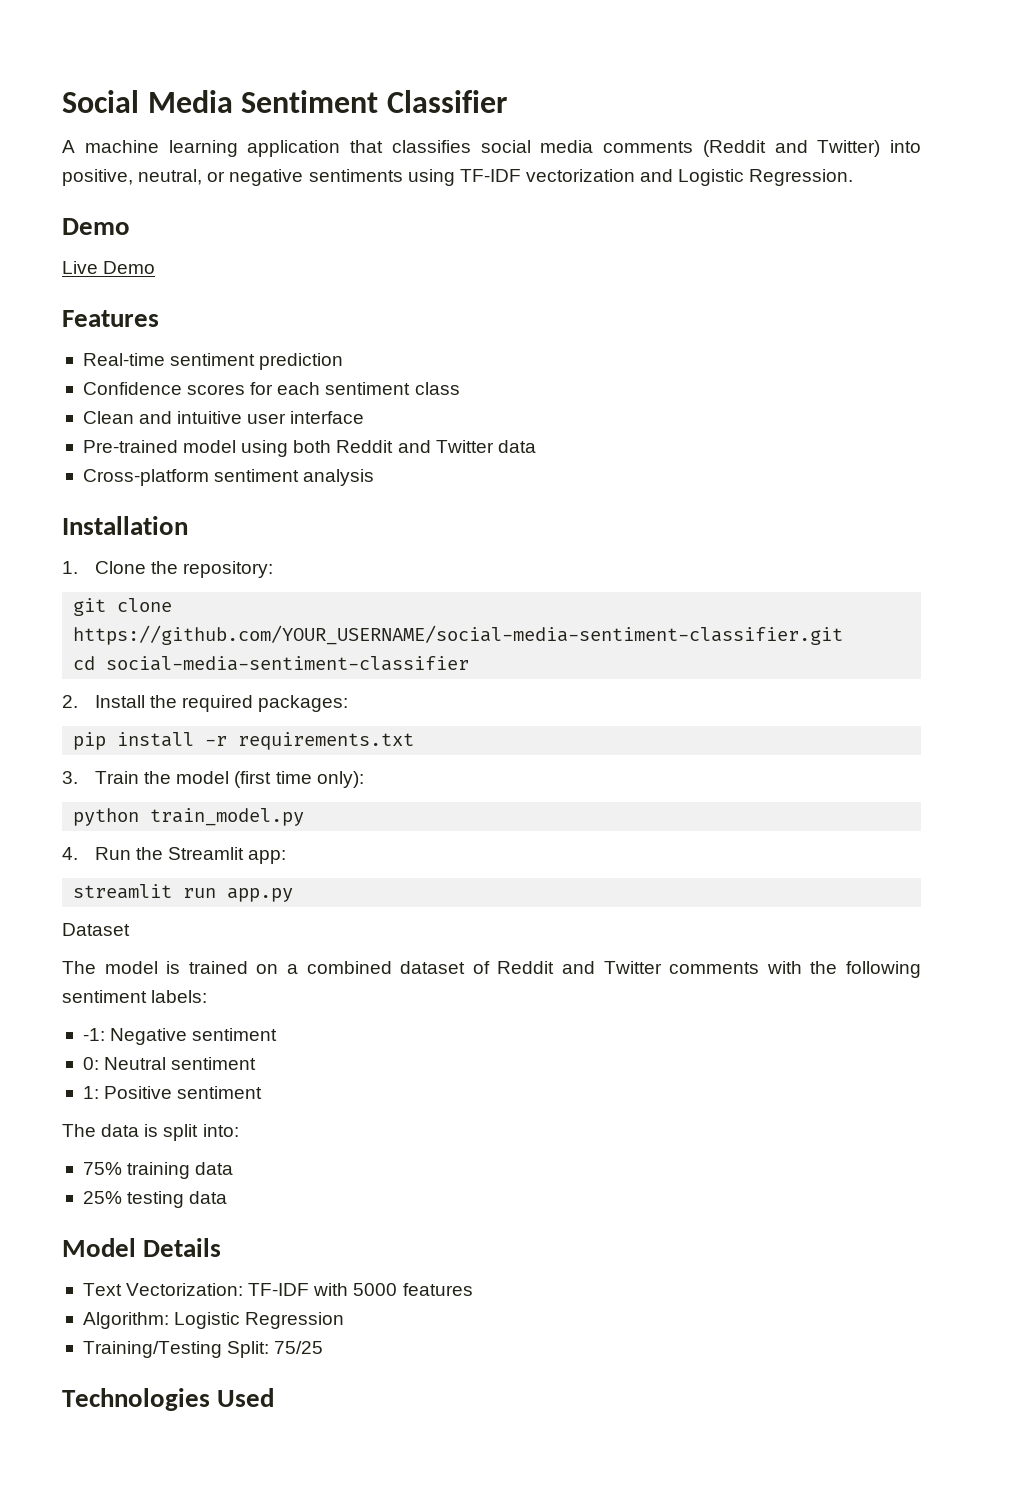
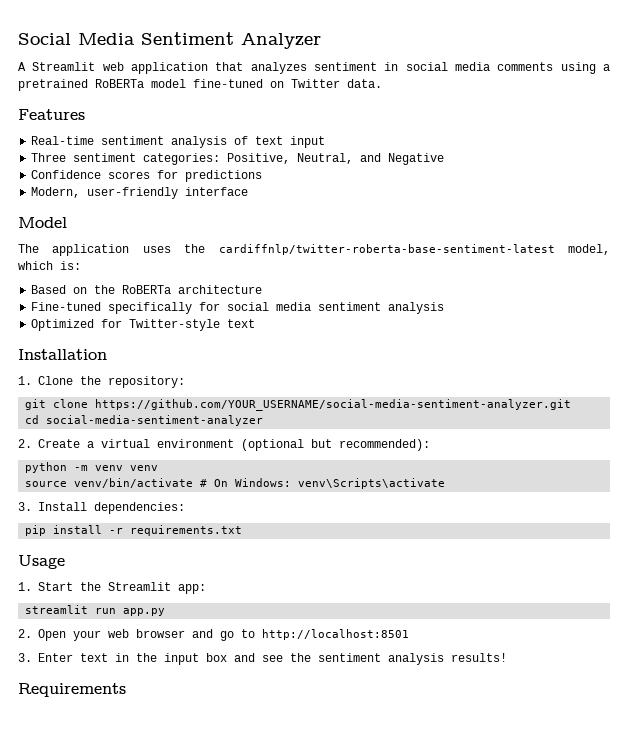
- Social Media Sentiment Classifier
+ Social Media Sentiment Analyzer
- A machine learning application that classifies social media comments (Reddit and Twitter) into positive, neutral, or negative sentiments using TF-IDF vectorization and Logistic Regression.
- Demo
- Live Demo
+ A Streamlit web application that analyzes sentiment in social media comments using a pretrained RoBERTa model fine-tuned on Twitter data.
  Features
- Real-time sentiment prediction
- Confidence scores for each sentiment class
- Clean and intuitive user interface
- Pre-trained model using both Reddit and Twitter data
- Cross-platform sentiment analysis
+ Real-time sentiment analysis of text input
+ Three sentiment categories: Positive, Neutral, and Negative
+ Confidence scores for predictions
+ Modern, user-friendly interface
+ Model
+ The application uses the cardiffnlp/twitter-roberta-base-sentiment-latest model, which is:
+ Based on the RoBERTa architecture
+ Fine-tuned specifically for social media sentiment analysis
+ Optimized for Twitter-style text
- git clone https://github.com/YOUR_USERNAME/social-media-sentiment-classifier.git
+ git clone https://github.com/YOUR_USERNAME/social-media-sentiment-analyzer.git
- cd social-media-sentiment-classifier
- 2. Install the required packages:
+ cd social-media-sentiment-analyzer
+ 2. Create a virtual environment (optional but recommended):
+ python -m venv venv
+ source venv/bin/activate # On Windows: venv\Scripts\activate
+ 3. Install dependencies:
  pip install -r requirements.txt
- 3. Train the model (first time only):
- python train_model.py
- 4. Run the Streamlit app:
+ Usage
+ 1. Start the Streamlit app:
- Dataset
- The model is trained on a combined dataset of Reddit and Twitter comments with the following sentiment labels:
- -1: Negative sentiment
- 0: Neutral sentiment
- 1: Positive sentiment
- The data is split into:
- 75% training data
- 25% testing data
- Model Details
- Text Vectorization: TF-IDF with 5000 features
- Algorithm: Logistic Regression
- Training/Testing Split: 75/25
- Technologies Used
+ 2. Open your web browser and go to http://localhost:8501
+ 3. Enter text in the input box and see the sentiment analysis results!
+ Requirements

